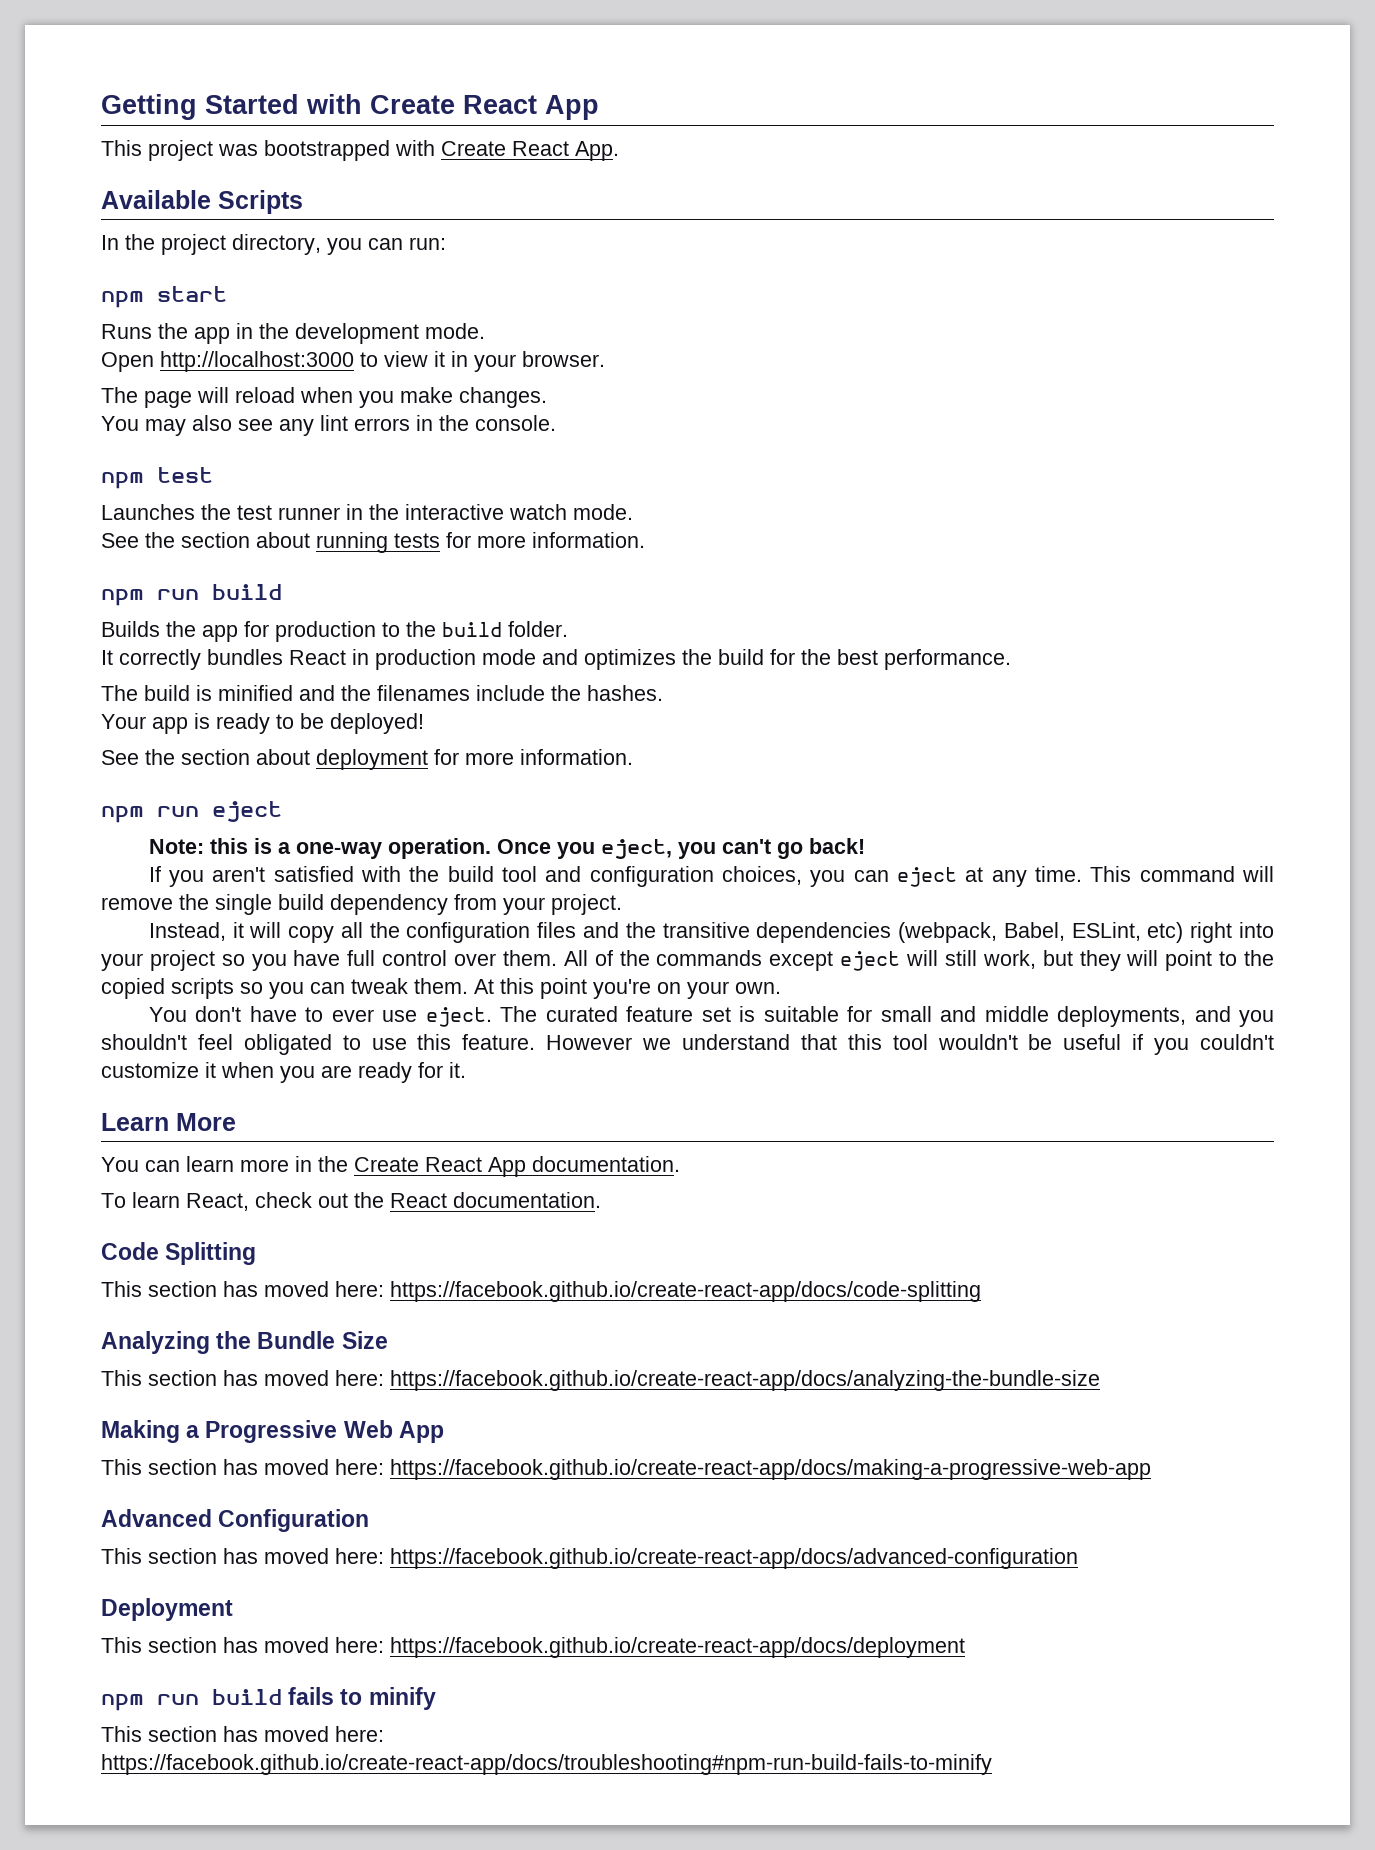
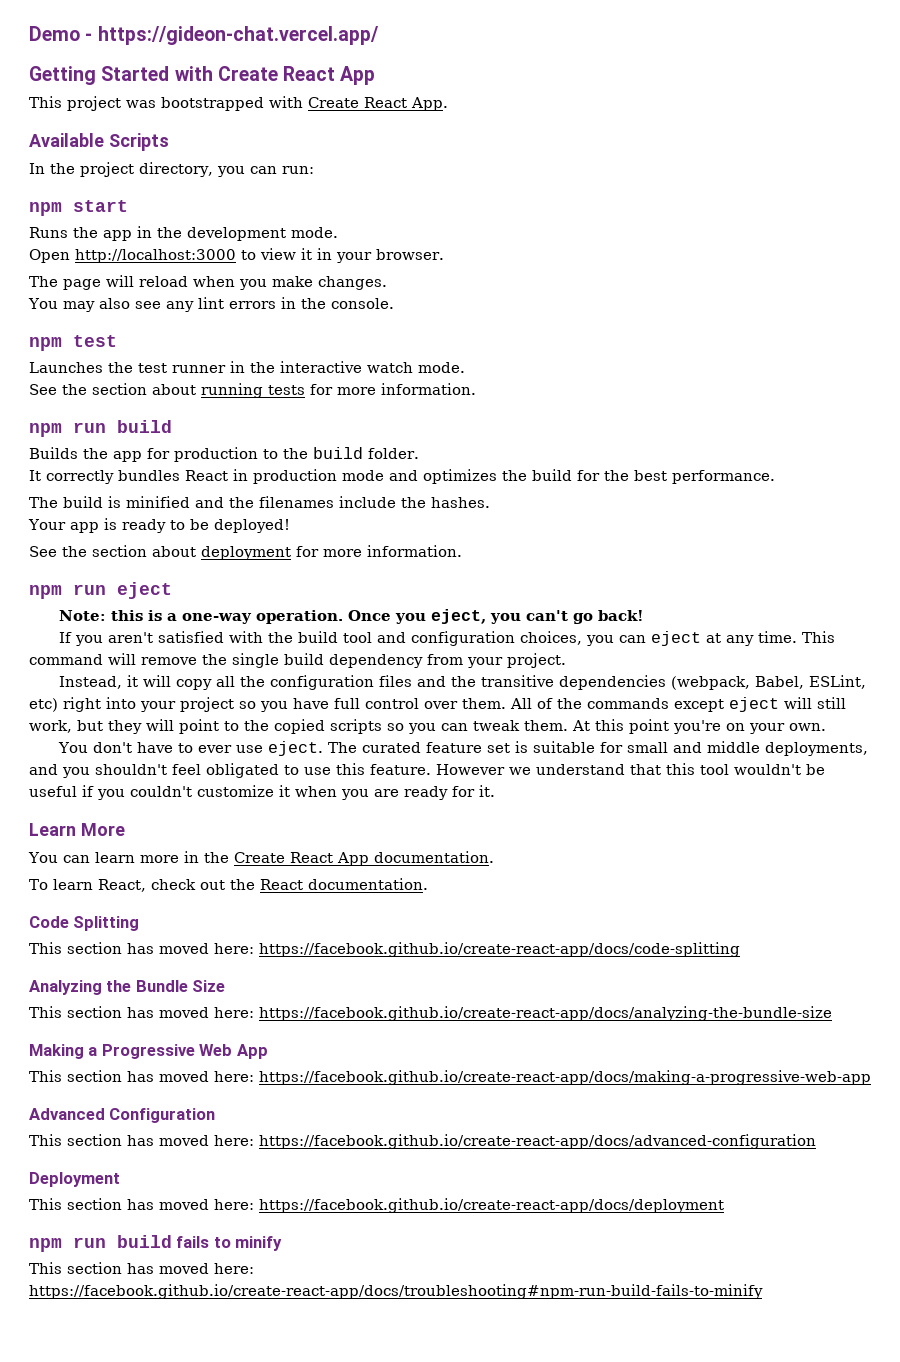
+ Demo - https://gideon-chat.vercel.app/

